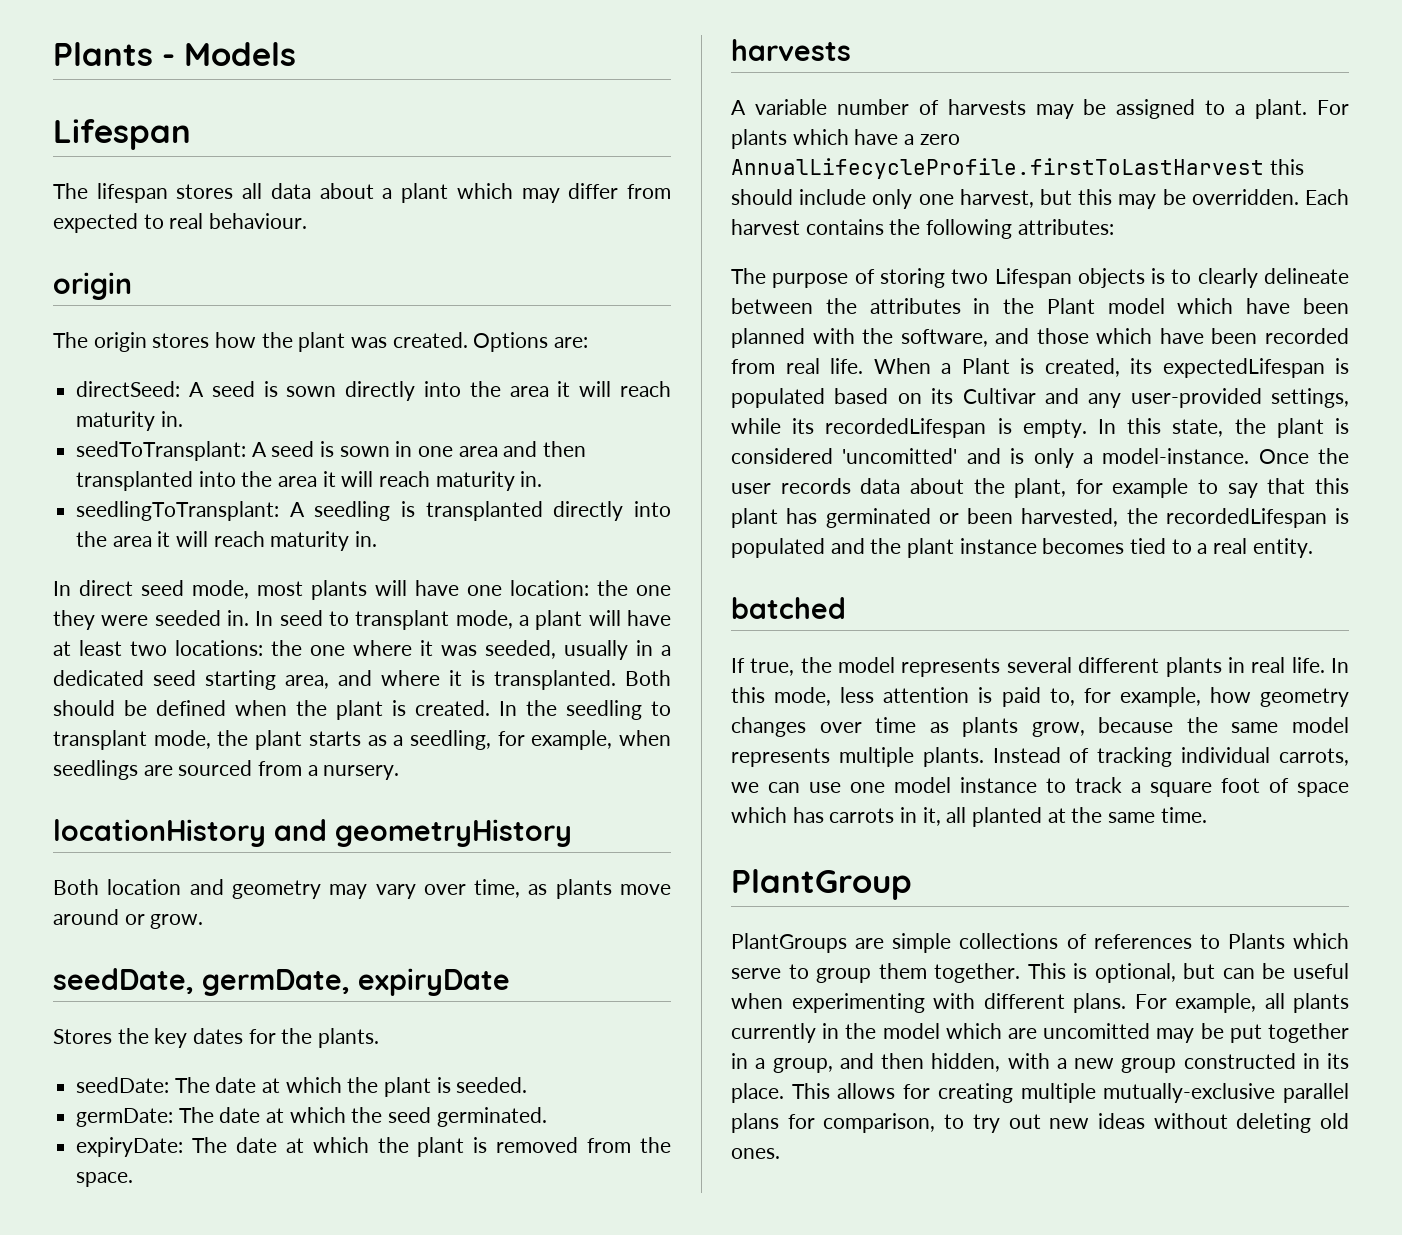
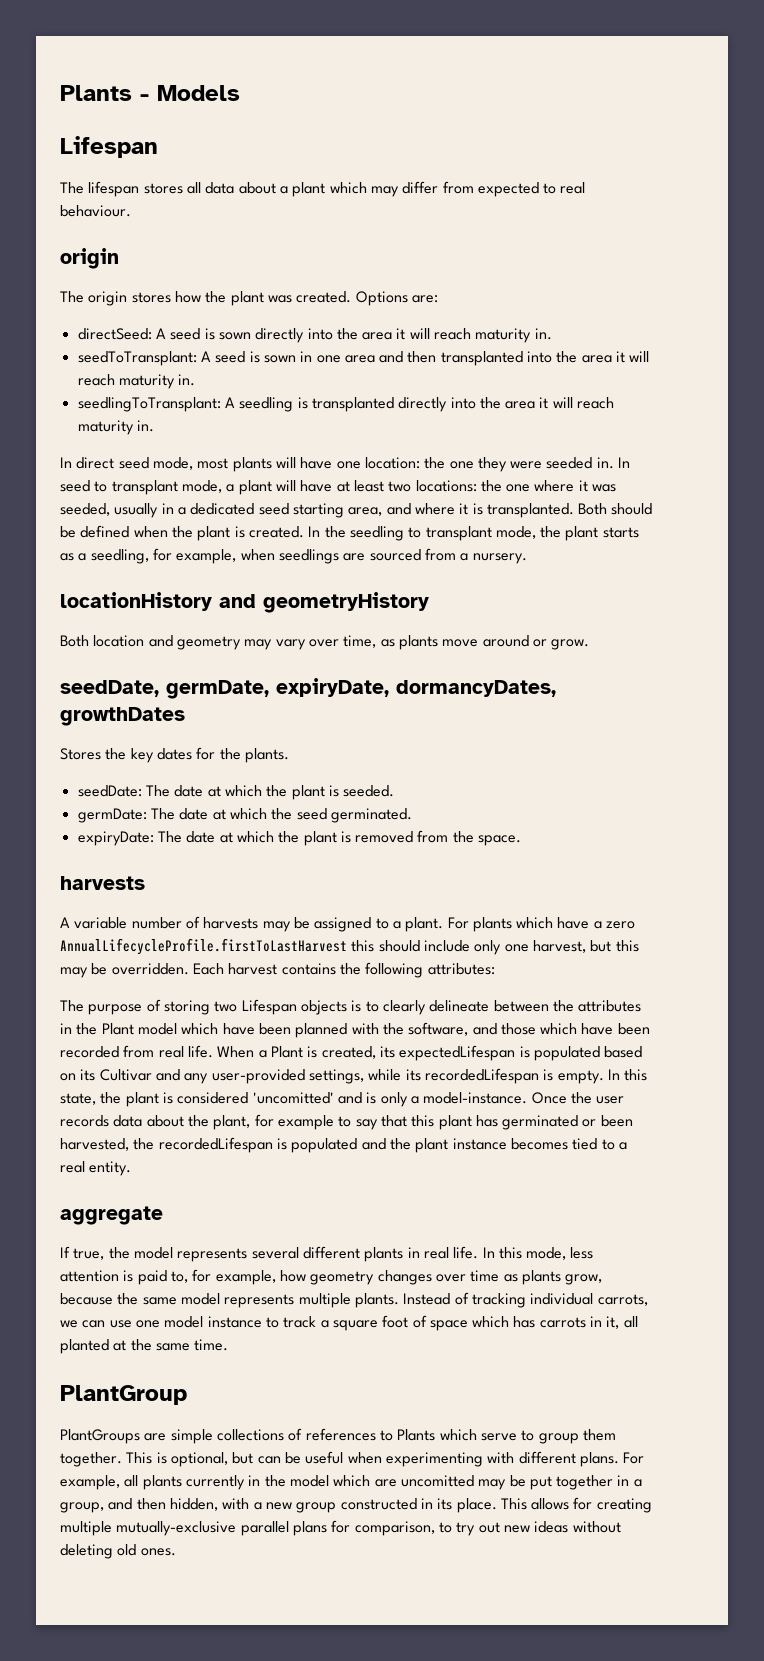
- seedDate, germDate, expiryDate
+ seedDate, germDate, expiryDate, dormancyDates, growthDates
- batched
+ aggregate

